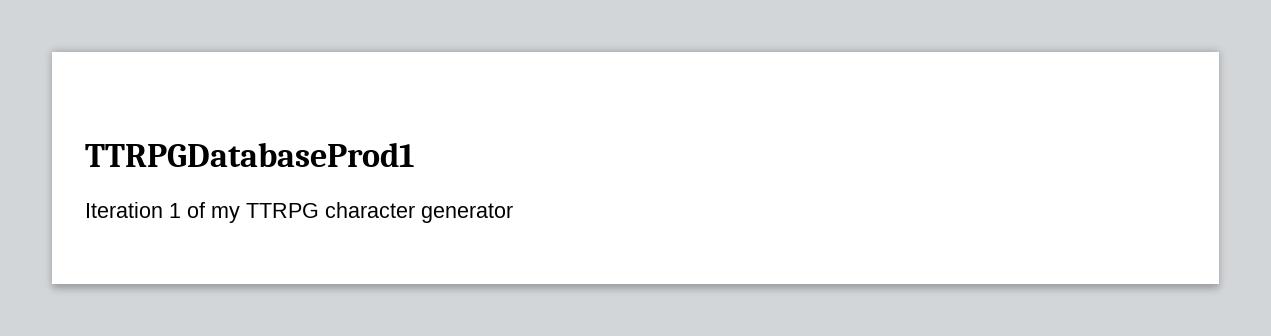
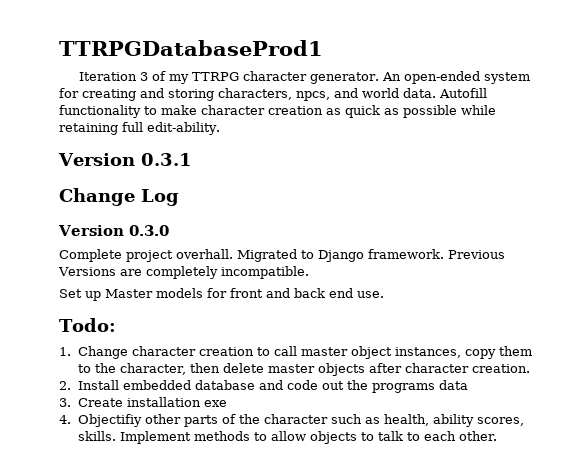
- Iteration 1 of my TTRPG character generator
+ Iteration 3 of my TTRPG character generator. An open-ended system for creating and storing characters, npcs, and world data. Autofill functionality to make character creation as quick as possible while retaining full edit-ability.
+ Version 0.3.1
+ Change Log
+ Version 0.3.0
+ Complete project overhall. Migrated to Django framework. Previous Versions are completely incompatible.
+ Set up Master models for front and back end use.
+ Todo:
+ 1. Change character creation to call master object instances, copy them to the character, then delete master objects after character creation.
+ 2. Install embedded database and code out the programs data
+ 3. Create installation exe
+ 4. Objectifiy other parts of the character such as health, ability scores, skills. Implement methods to allow objects to talk to each other.

